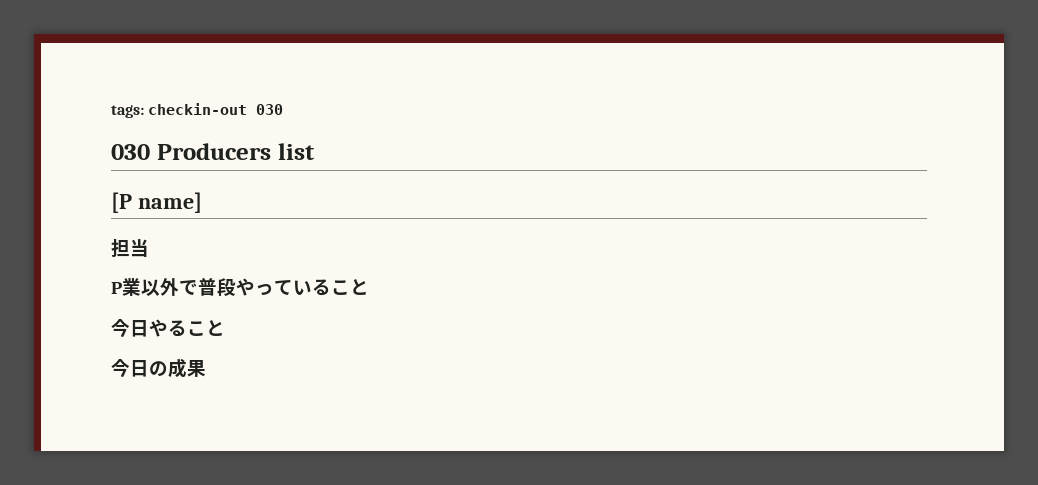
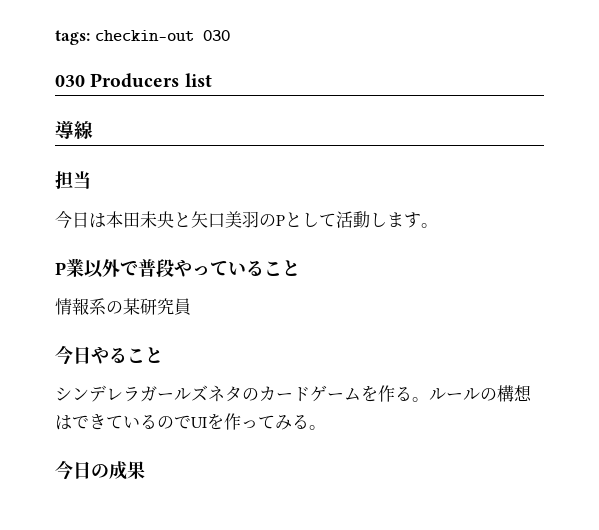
- [P name]
+ 導線
+ 今日は本田未央と矢口美羽のPとして活動します。
+ 情報系の某研究員
+ シンデレラガールズネタのカードゲームを作る。ルールの構想はできているのでUIを作ってみる。

